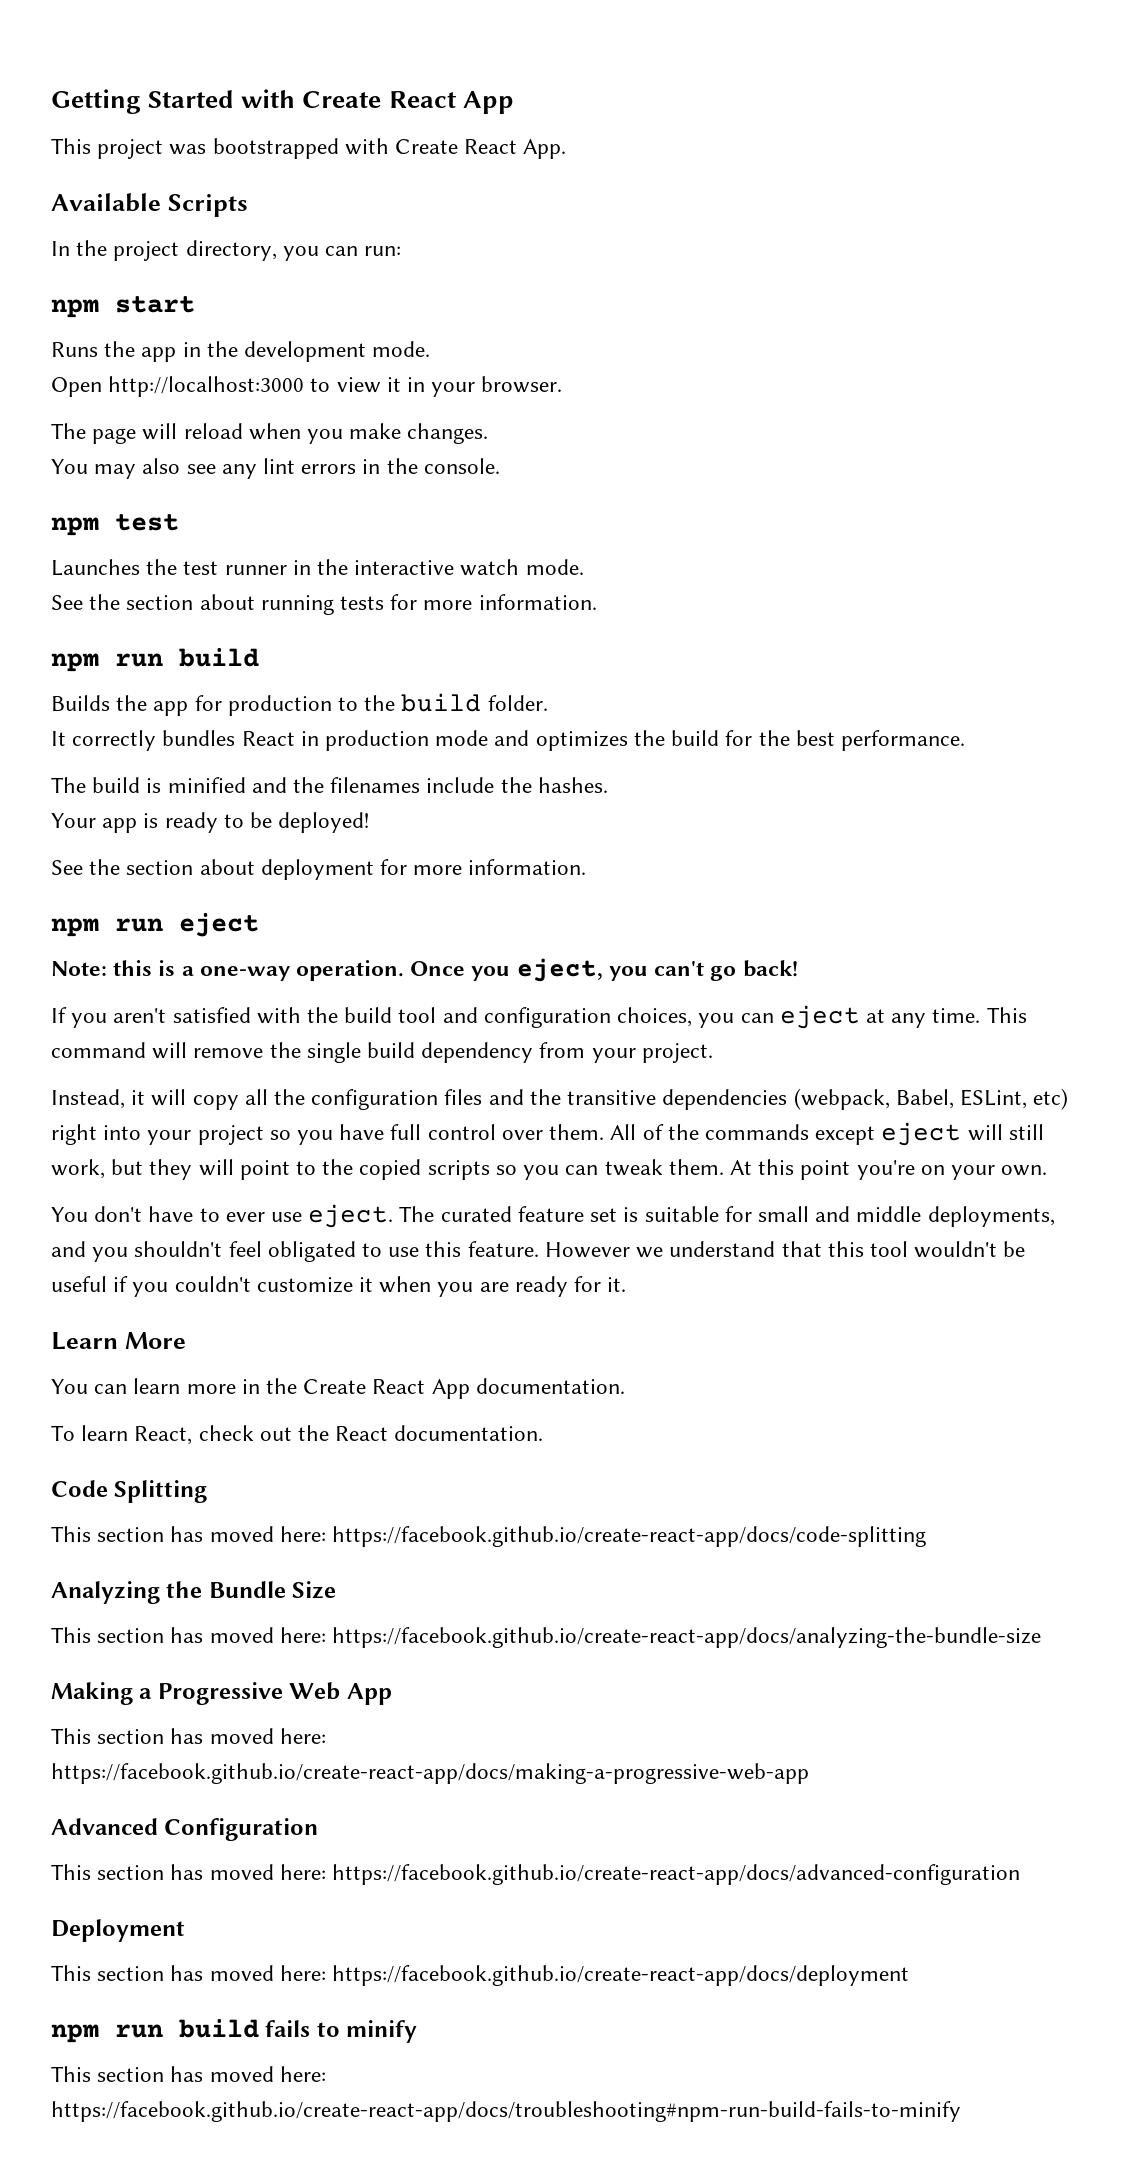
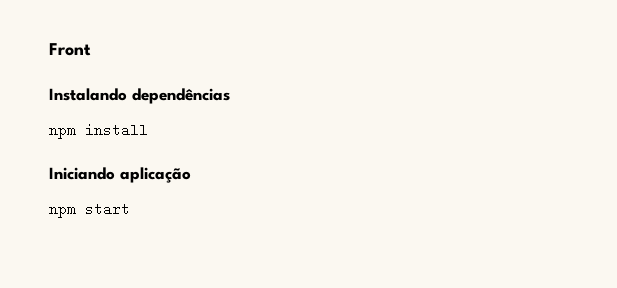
- Getting Started with Create React App
- This project was bootstrapped with Create React App.
- Available Scripts
- In the project directory, you can run:
+ Front
+ Instalando dependências
+ npm install
+ Iniciando aplicação
  npm start
- Runs the app in the development mode.
- Open http://localhost:3000 to view it in your browser.
- The page will reload when you make changes.
- You may also see any lint errors in the console.
- npm test
- Launches the test runner in the interactive watch mode.
- See the section about running tests for more information.
- npm run build
- Builds the app for production to the build folder.
- It correctly bundles React in production mode and optimizes the build for the best performance.
- The build is minified and the filenames include the hashes.
- Your app is ready to be deployed!
- See the section about deployment for more information.
- npm run eject
- Note: this is a one-way operation. Once you eject, you can't go back!
- If you aren't satisfied with the build tool and configuration choices, you can eject at any time. This command will remove the single build dependency from your project.
- Instead, it will copy all the configuration files and the transitive dependencies (webpack, Babel, ESLint, etc) right into your project so you have full control over them. All of the commands except eject will still work, but they will point to the copied scripts so you can tweak them. At this point you're on your own.
- You don't have to ever use eject. The curated feature set is suitable for small and middle deployments, and you shouldn't feel obligated to use this feature. However we understand that this tool wouldn't be useful if you couldn't customize it when you are ready for it.
- Learn More
- You can learn more in the Create React App documentation.
- To learn React, check out the React documentation.
- Code Splitting
- This section has moved here: https://facebook.github.io/create-react-app/docs/code-splitting
- Analyzing the Bundle Size
- This section has moved here: https://facebook.github.io/create-react-app/docs/analyzing-the-bundle-size
- Making a Progressive Web App
- This section has moved here: https://facebook.github.io/create-react-app/docs/making-a-progressive-web-app
- Advanced Configuration
- This section has moved here: https://facebook.github.io/create-react-app/docs/advanced-configuration
- Deployment
- This section has moved here: https://facebook.github.io/create-react-app/docs/deployment
- npm run build fails to minify
- This section has moved here: https://facebook.github.io/create-react-app/docs/troubleshooting#npm-run-build-fails-to-minify

